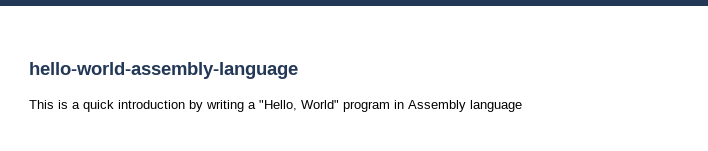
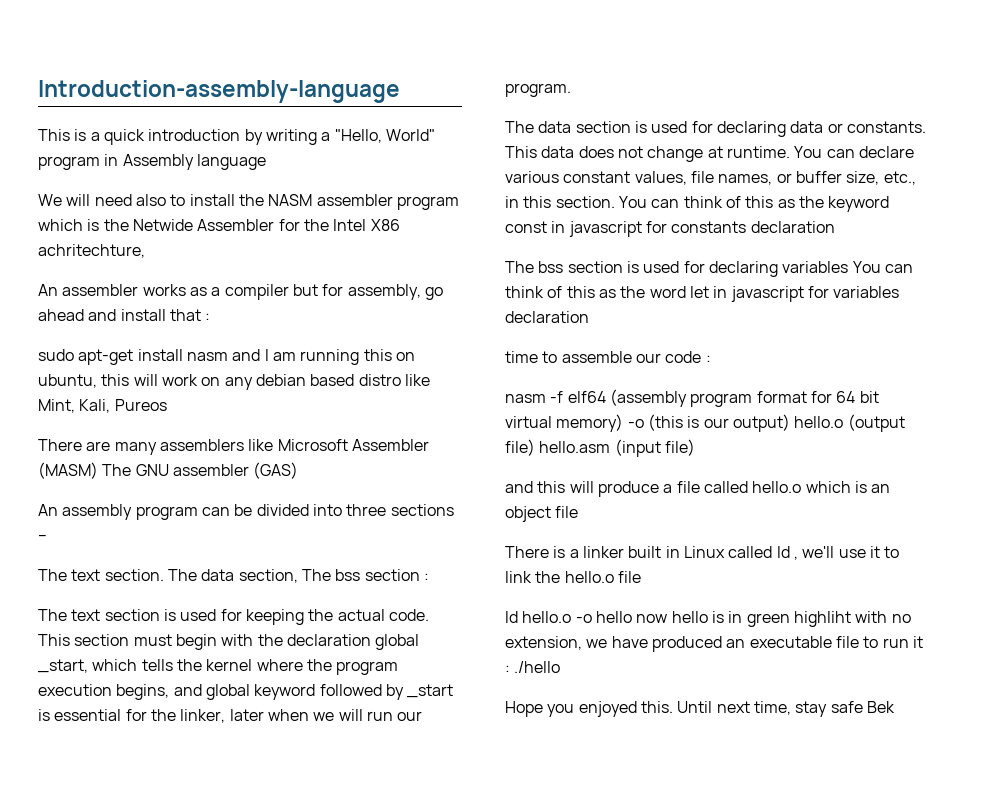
- hello-world-assembly-language
+ Introduction-assembly-language
+ We will need also to install the NASM assembler program which is the Netwide Assembler for the Intel X86 achritechture,
+ An assembler works as a compiler but for assembly, go ahead and install that :
+ sudo apt-get install nasm and I am running this on ubuntu, this will work on any debian based distro like Mint, Kali, Pureos
+ There are many assemblers like Microsoft Assembler (MASM) The GNU assembler (GAS)
+ An assembly program can be divided into three sections −
+ The text section. The data section, The bss section :
+ The text section is used for keeping the actual code. This section must begin with the declaration global _start, which tells the kernel where the program execution begins, and global keyword followed by _start is essential for the linker, later when we will run our program.
+ The data section is used for declaring data or constants. This data does not change at runtime. You can declare various constant values, file names, or buffer size, etc., in this section. You can think of this as the keyword const in javascript for constants declaration
+ The bss section is used for declaring variables You can think of this as the word let in javascript for variables declaration
+ time to assemble our code :
+ nasm -f elf64 (assembly program format for 64 bit virtual memory) -o (this is our output) hello.o (output file) hello.asm (input file)
+ and this will produce a file called hello.o which is an object file
+ There is a linker built in Linux called ld , we'll use it to link the hello.o file
+ ld hello.o -o hello now hello is in green highliht with no extension, we have produced an executable file to run it : ./hello
+ Hope you enjoyed this. Until next time, stay safe Bek

